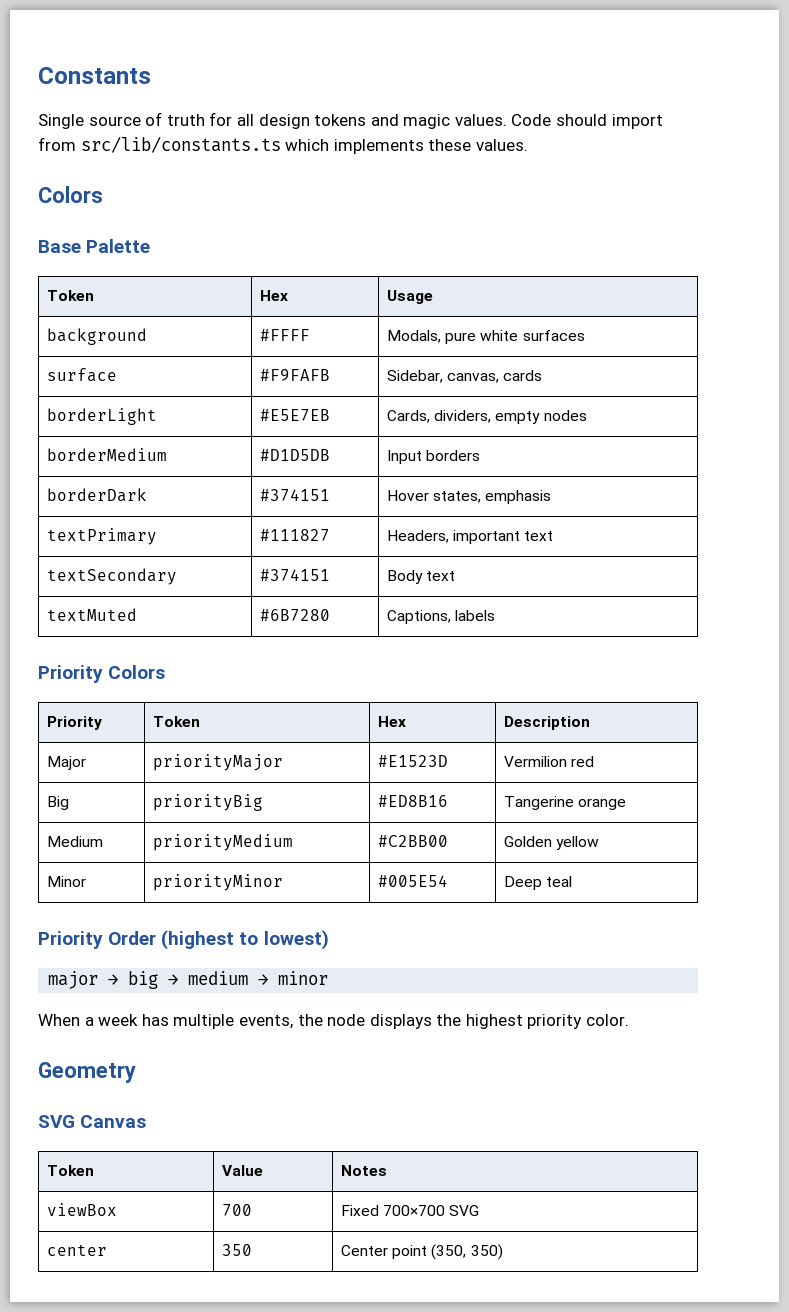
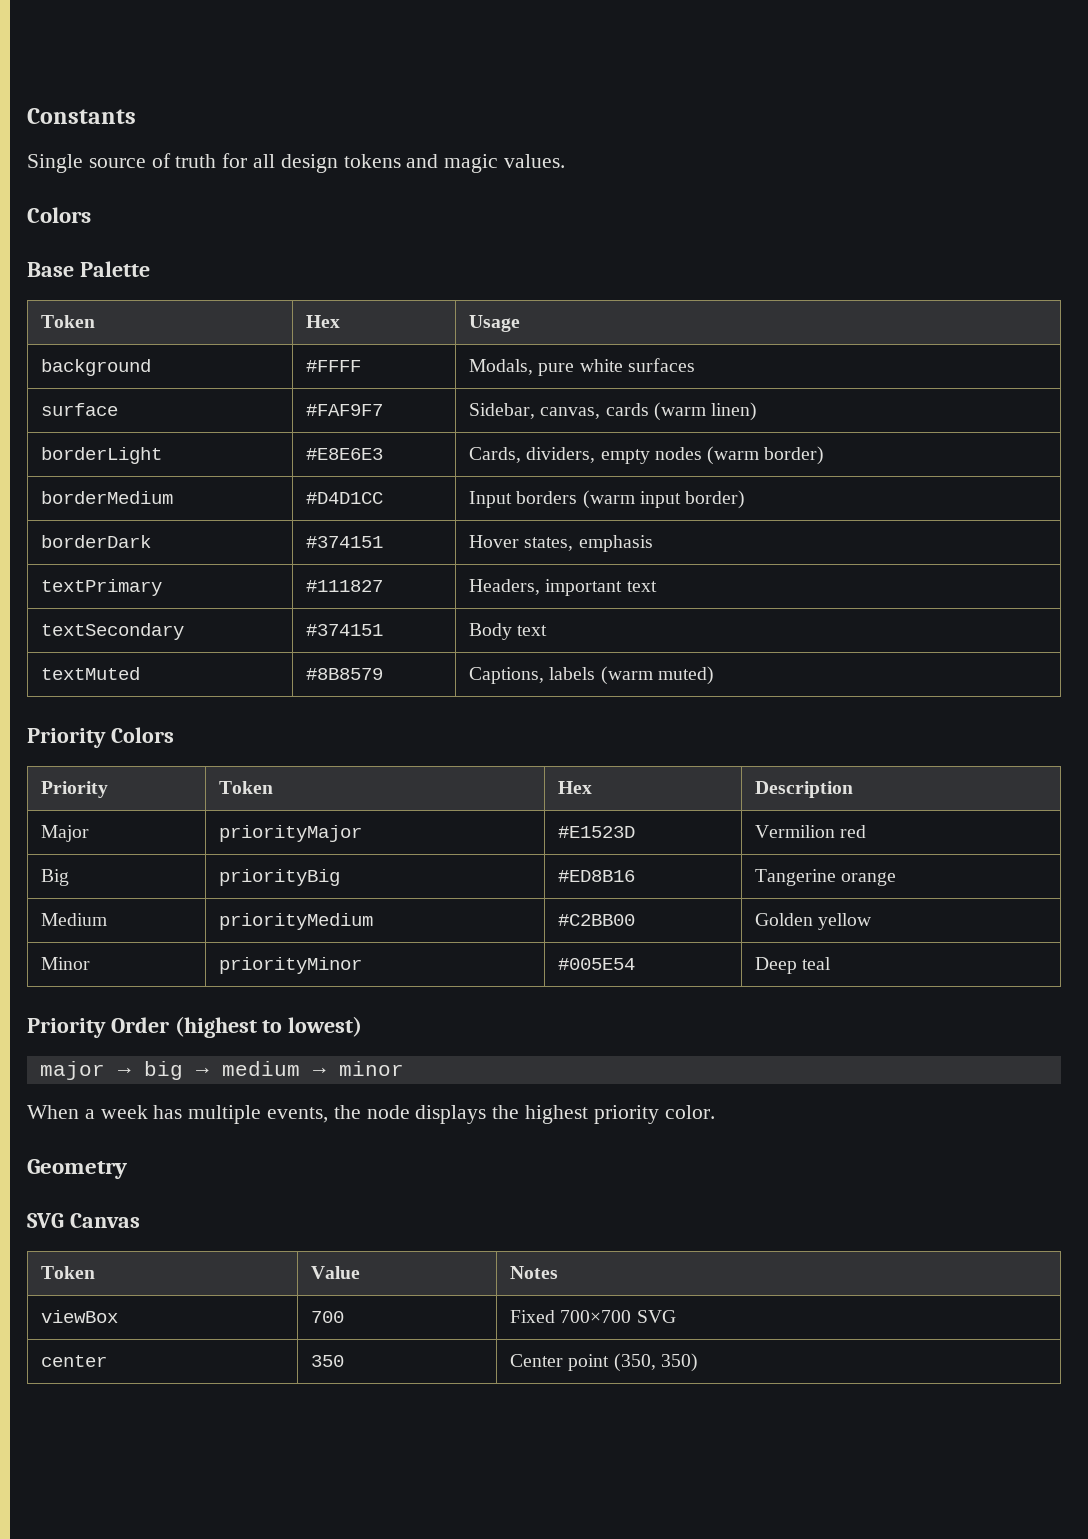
- Code should import from src/lib/constants.ts which implements these values.
- surface | #F9FAFB | Sidebar, canvas, cards
+ surface | #FAF9F7 | Sidebar, canvas, cards (warm linen)
- borderLight | #E5E7EB | Cards, dividers, empty nodes
+ borderLight | #E8E6E3 | Cards, dividers, empty nodes (warm border)
- borderMedium | #D1D5DB | Input borders
+ borderMedium | #D4D1CC | Input borders (warm input border)
- textMuted | #6B7280 | Captions, labels
+ textMuted | #8B8579 | Captions, labels (warm muted)

